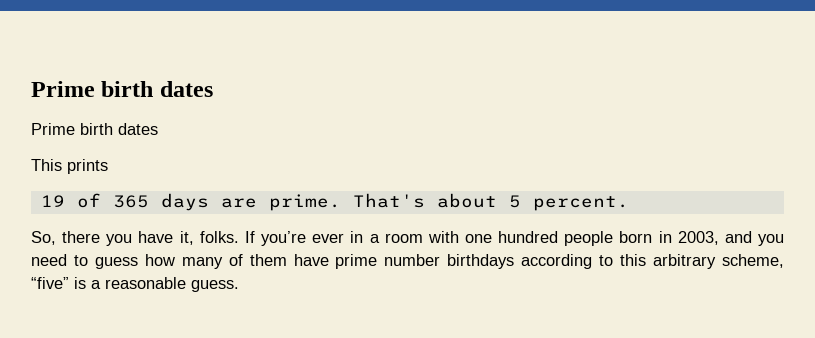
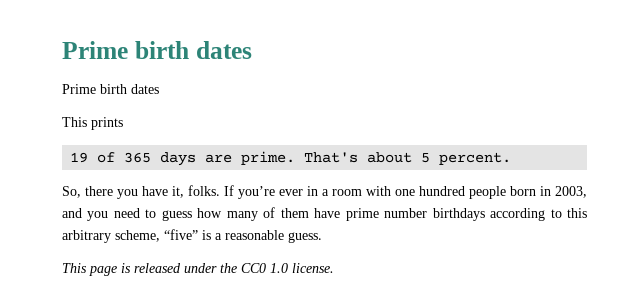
+ This page is released under the CC0 1.0 license.

